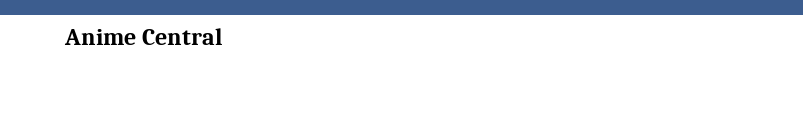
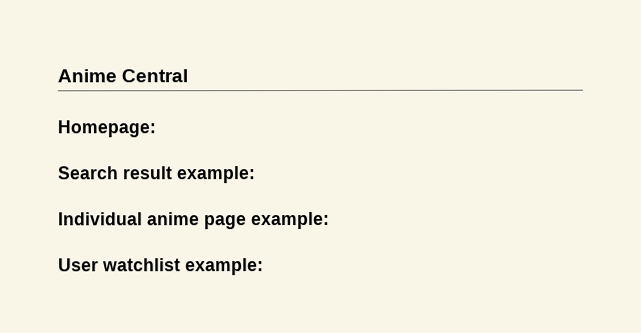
+ Homepage:
+ Search result example:
+ Individual anime page example:
+ User watchlist example:

